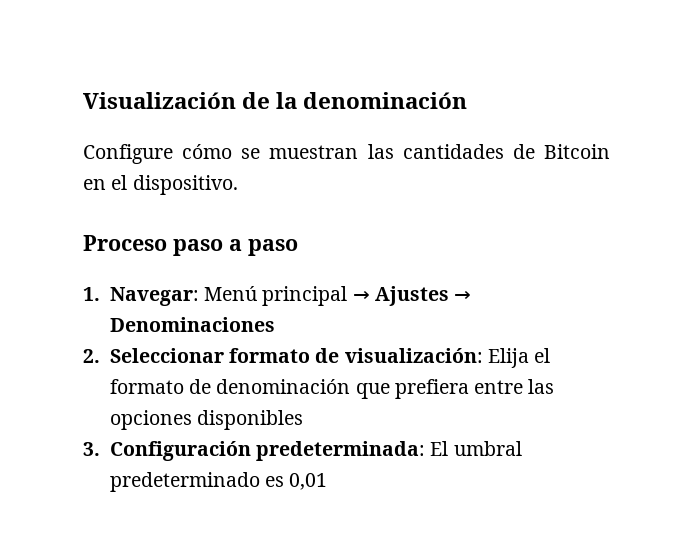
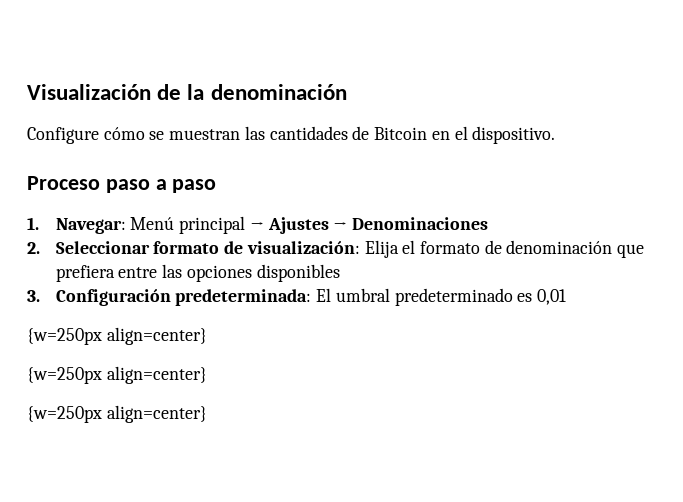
  3. Configuración predeterminada: El umbral predeterminado es 0,01
+ {w=250px align=center}
+ {w=250px align=center}
+ {w=250px align=center}

